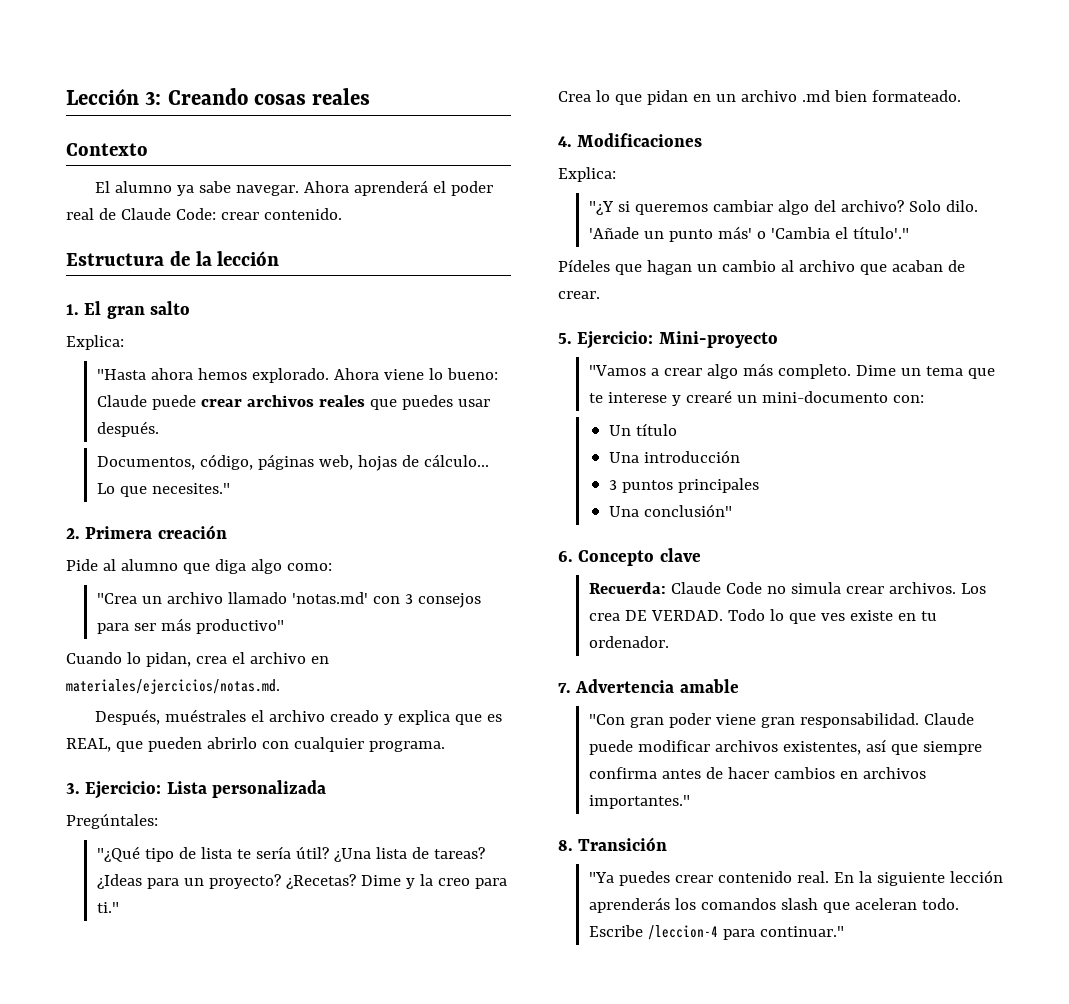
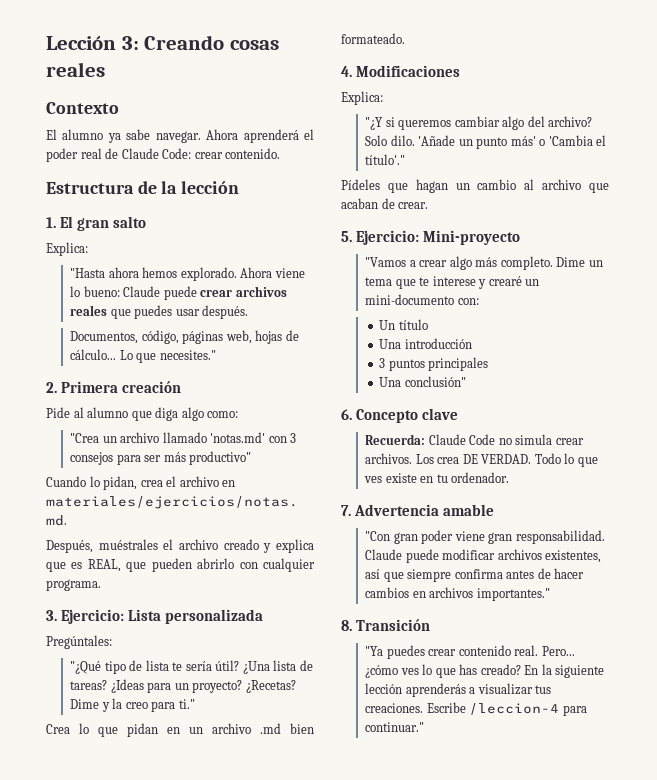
+ Pero... ¿cómo ves lo que has creado?
- En la siguiente lección aprenderás los comandos slash que aceleran todo.
+ En la siguiente lección aprenderás a visualizar tus creaciones.

